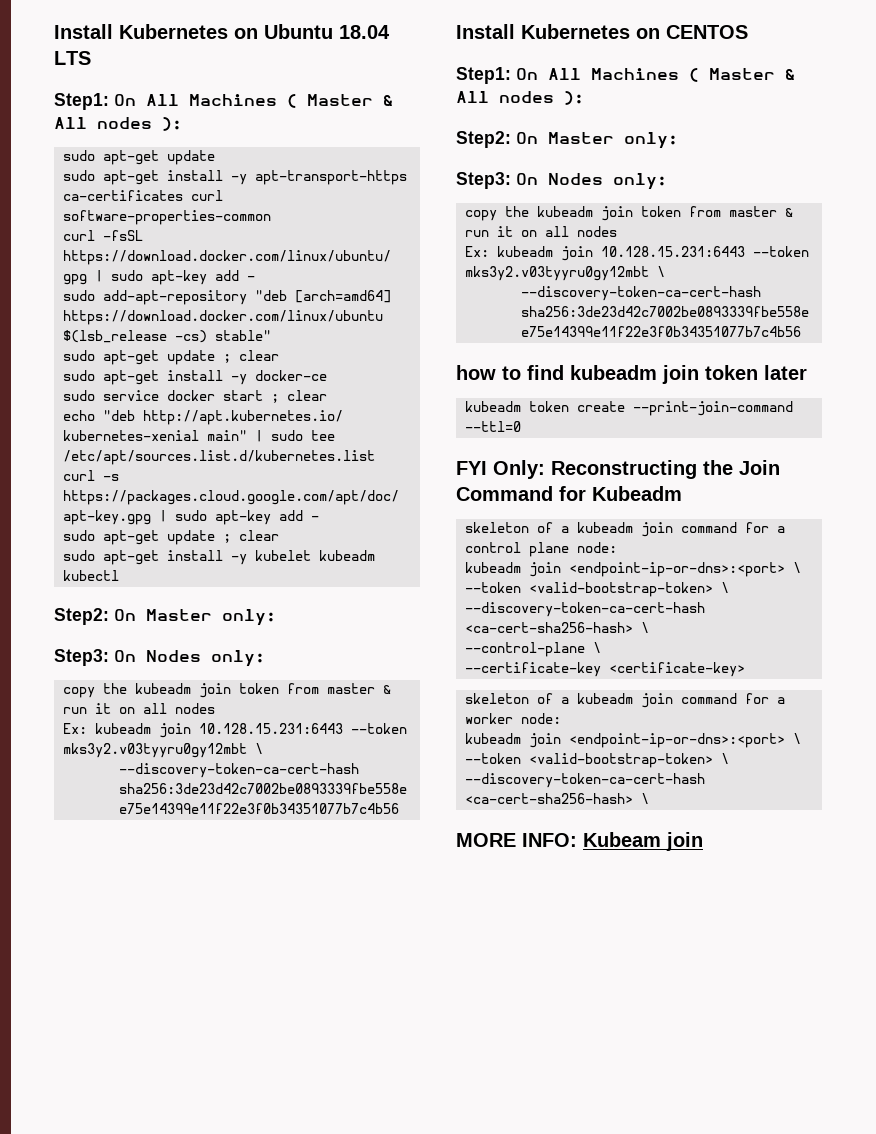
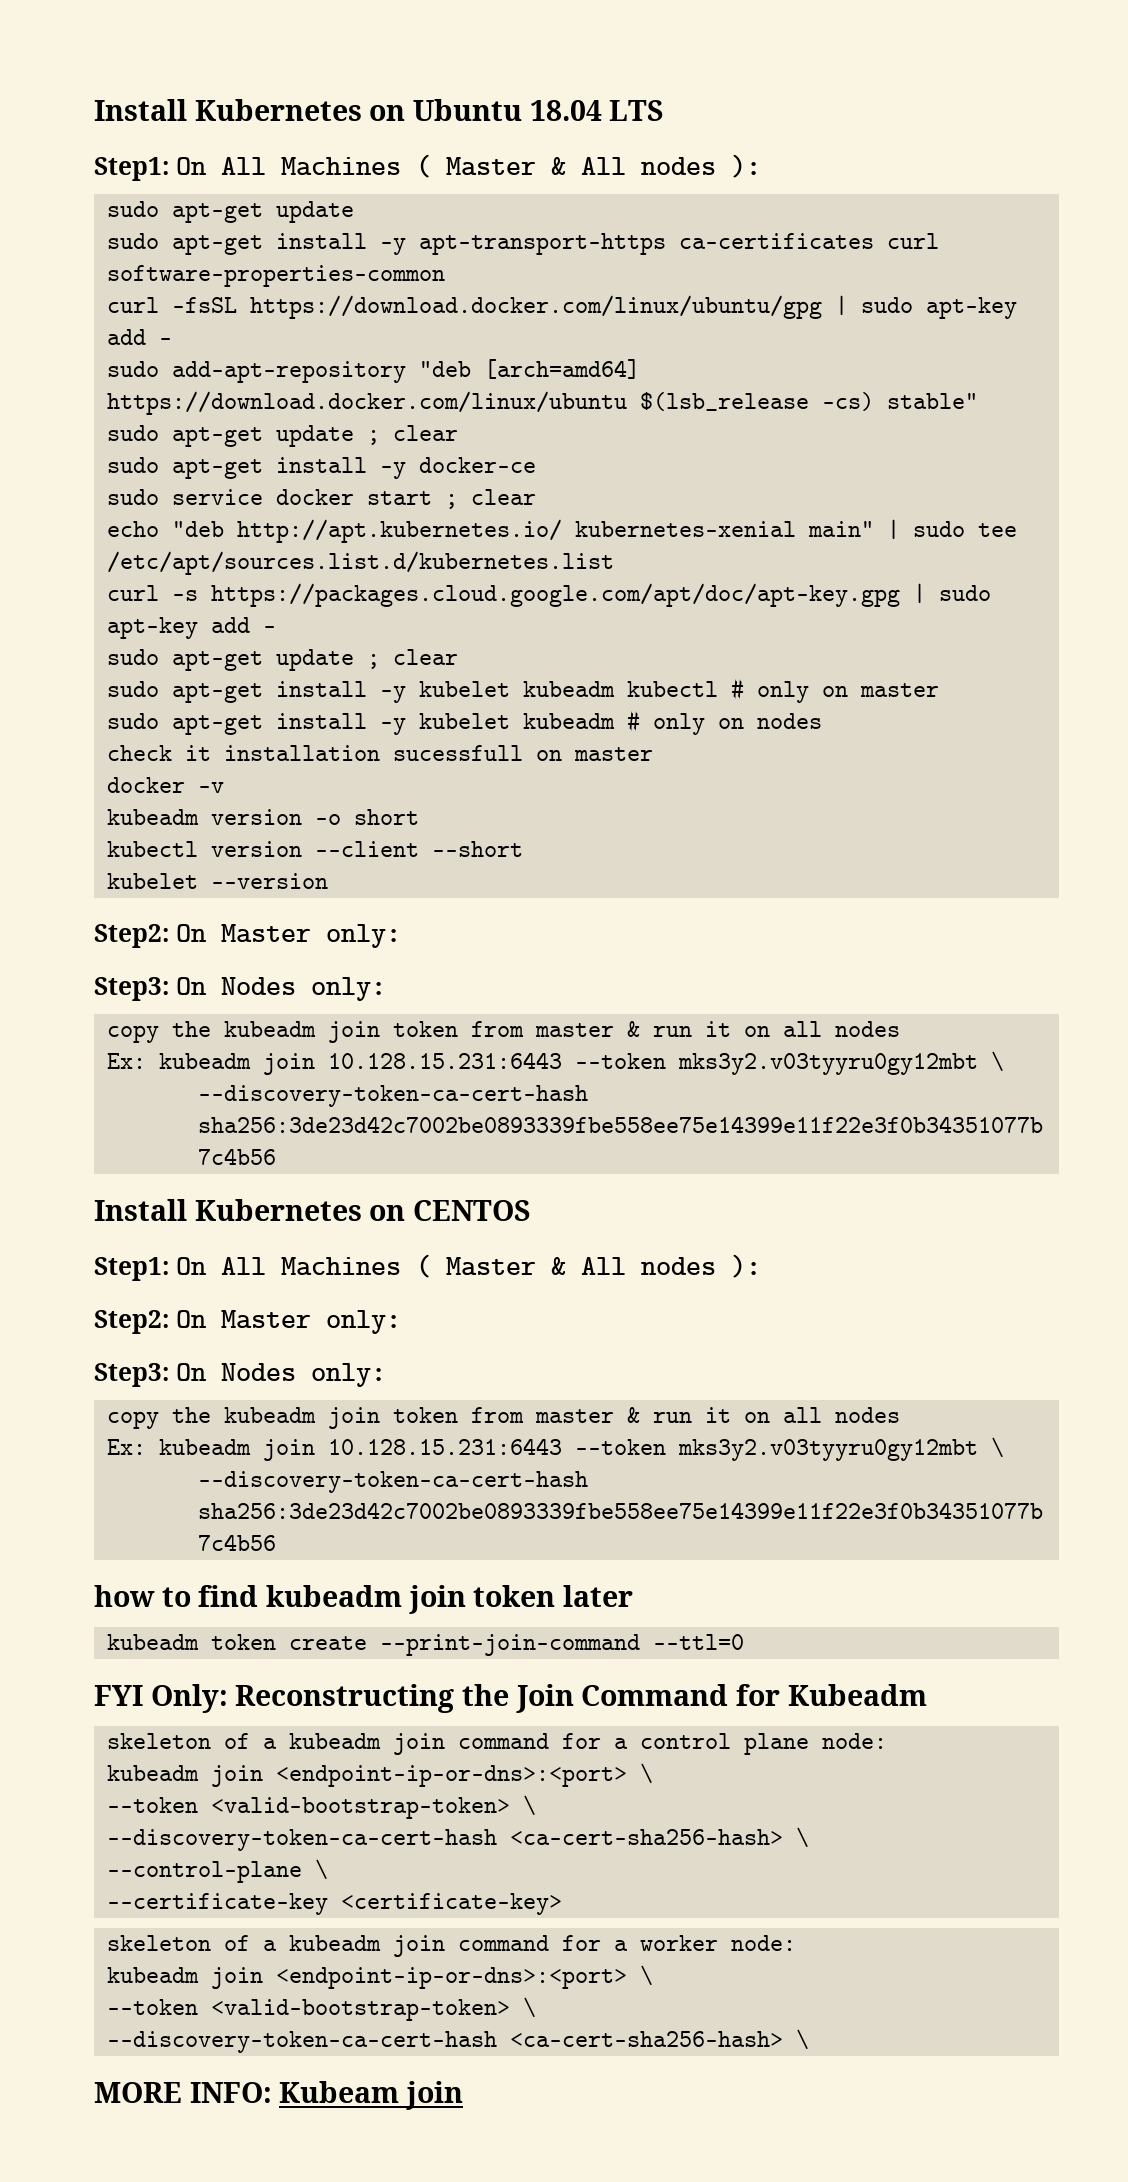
- sudo apt-get install -y kubelet kubeadm kubectl
+ sudo apt-get install -y kubelet kubeadm kubectl # only on master
+ sudo apt-get install -y kubelet kubeadm # only on nodes
+ check it installation sucessfull on master
+ docker -v
+ kubeadm version -o short
+ kubectl version --client --short
+ kubelet --version

